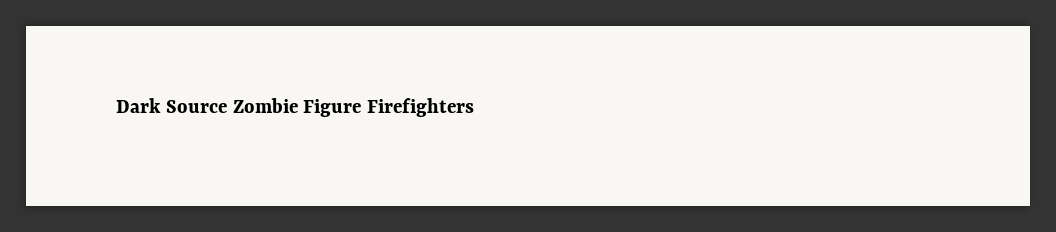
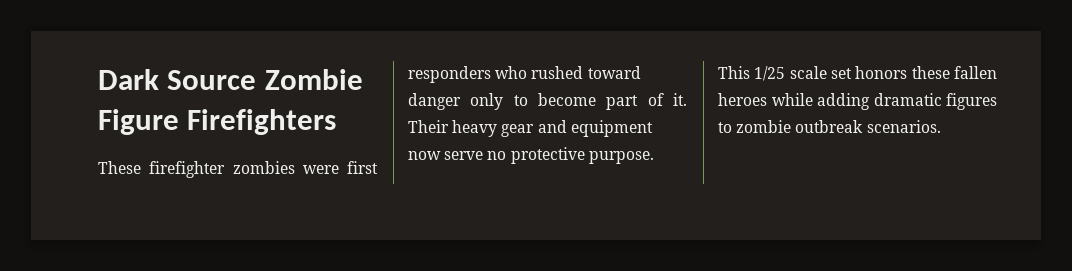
+ These firefighter zombies were first responders who rushed toward danger only to become part of it. Their heavy gear and equipment now serve no protective purpose. This 1/25 scale set honors these fallen heroes while adding dramatic figures to zombie outbreak scenarios.

